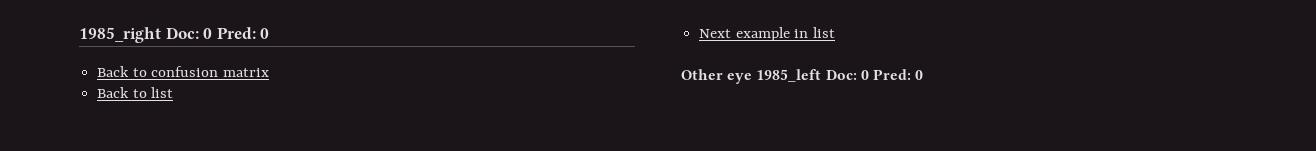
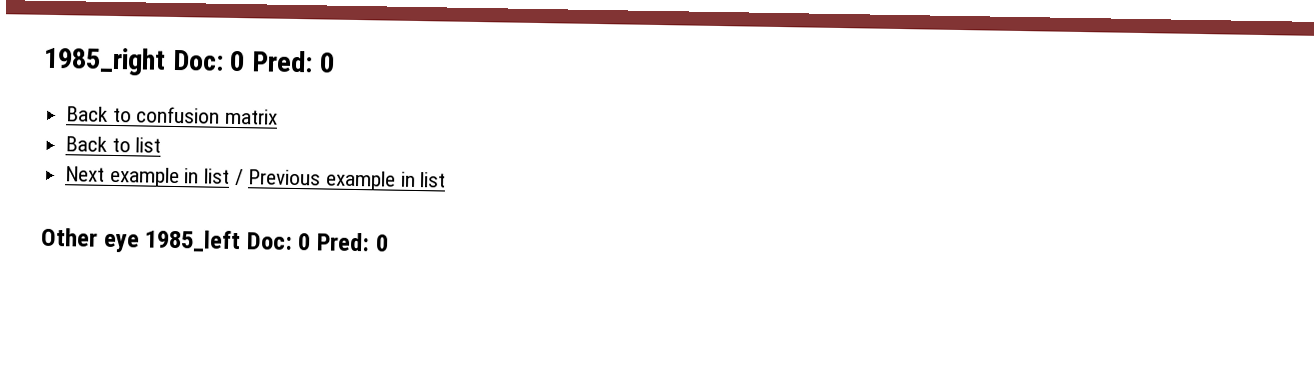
- Next example in list
+ Next example in list / Previous example in list

